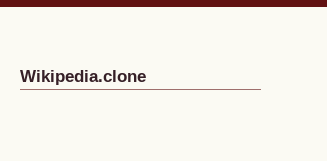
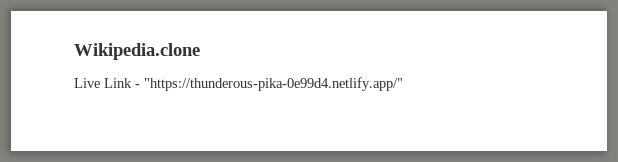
+ Live Link - "https://thunderous-pika-0e99d4.netlify.app/"

